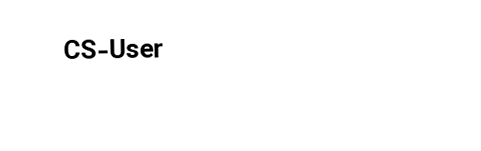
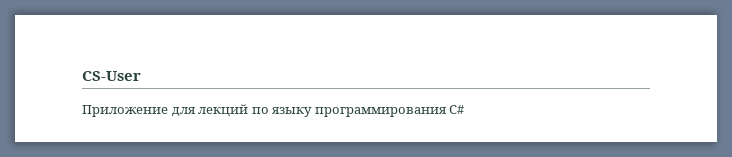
+ Приложение для лекций по языку программирования C#

